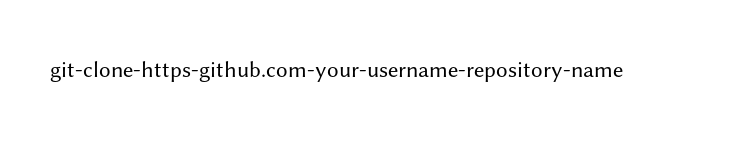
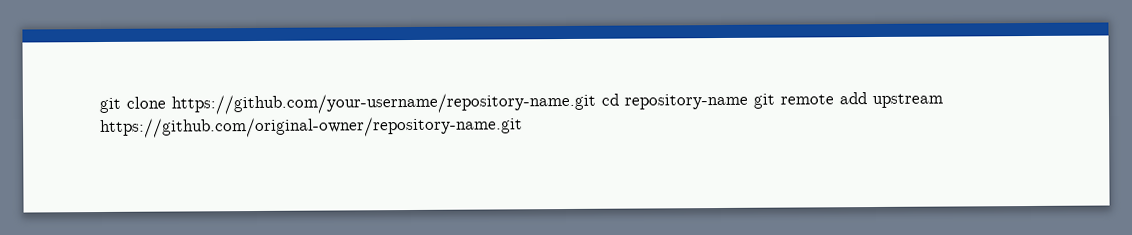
- git-clone-https-github.com-your-username-repository-name
+ git clone https://github.com/your-username/repository-name.git cd repository-name git remote add upstream https://github.com/original-owner/repository-name.git

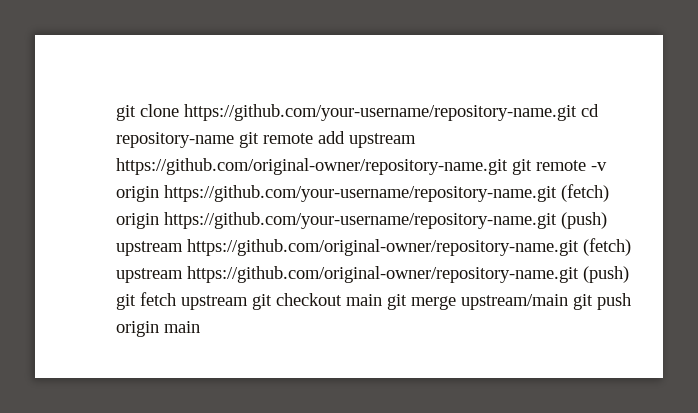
- git clone https://github.com/your-username/repository-name.git cd repository-name git remote add upstream https://github.com/original-owner/repository-name.git
+ git clone https://github.com/your-username/repository-name.git cd repository-name git remote add upstream https://github.com/original-owner/repository-name.git git remote -v origin https://github.com/your-username/repository-name.git (fetch) origin https://github.com/your-username/repository-name.git (push) upstream https://github.com/original-owner/repository-name.git (fetch) upstream https://github.com/original-owner/repository-name.git (push) git fetch upstream git checkout main git merge upstream/main git push origin main

